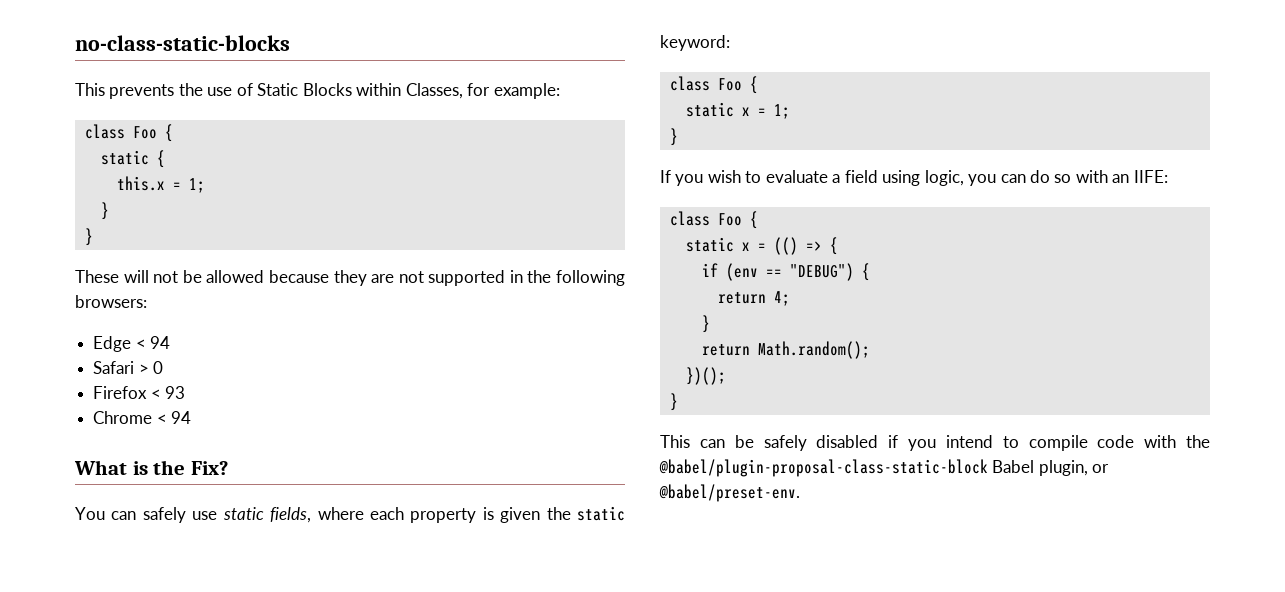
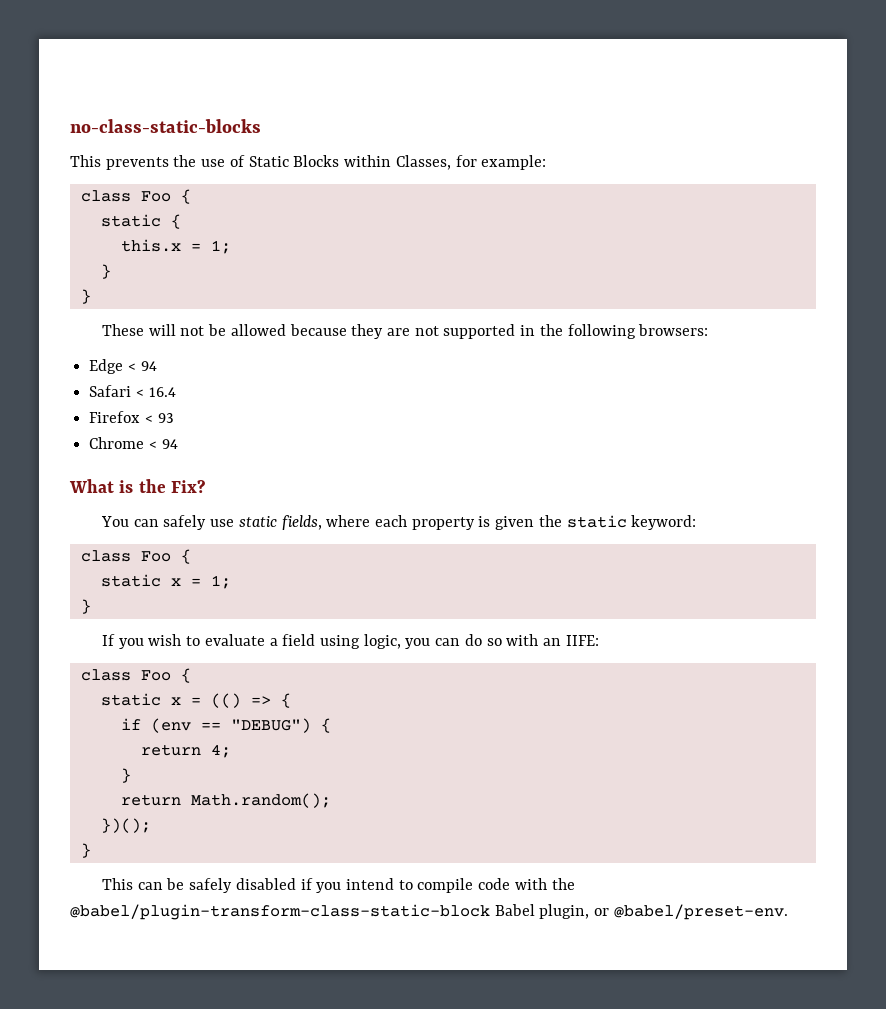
- Safari > 0
+ Safari < 16.4
- This can be safely disabled if you intend to compile code with the @babel/plugin-proposal-class-static-block Babel plugin, or @babel/preset-env.
+ This can be safely disabled if you intend to compile code with the @babel/plugin-transform-class-static-block Babel plugin, or @babel/preset-env.

